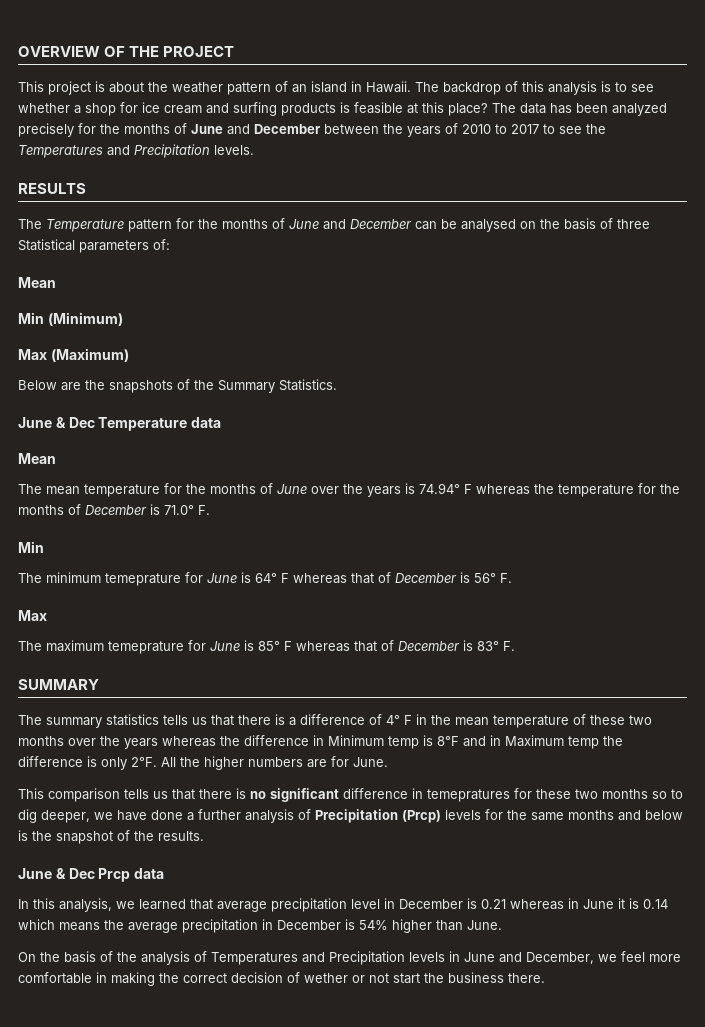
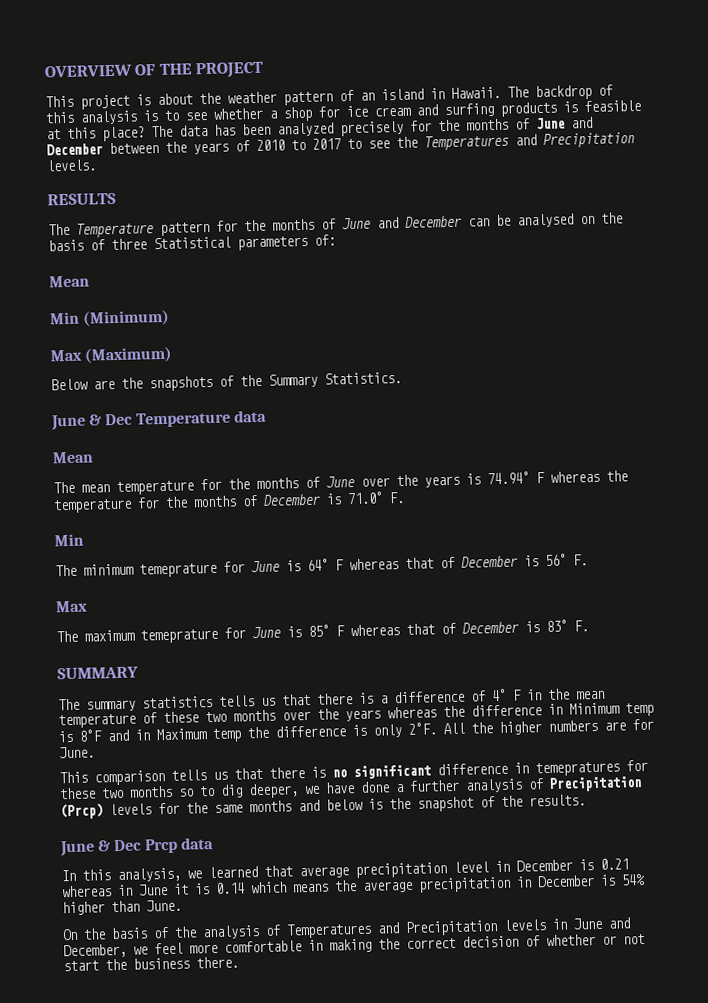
- On the basis of the analysis of Temperatures and Precipitation levels in June and December, we feel more comfortable in making the correct decision of wether or not start the business there.
+ On the basis of the analysis of Temperatures and Precipitation levels in June and December, we feel more comfortable in making the correct decision of whether or not start the business there.

